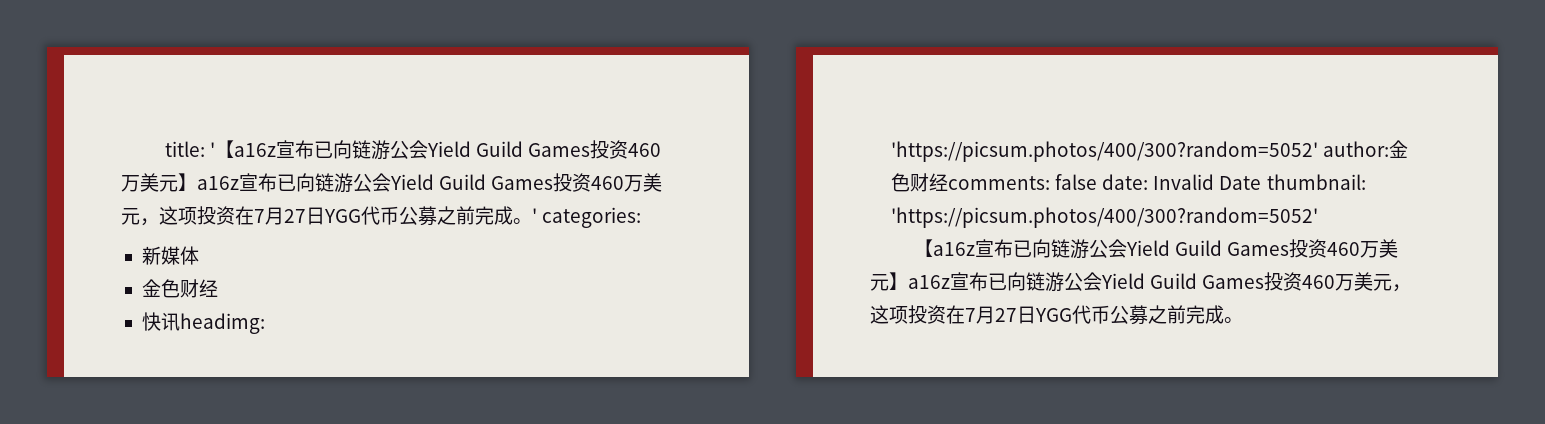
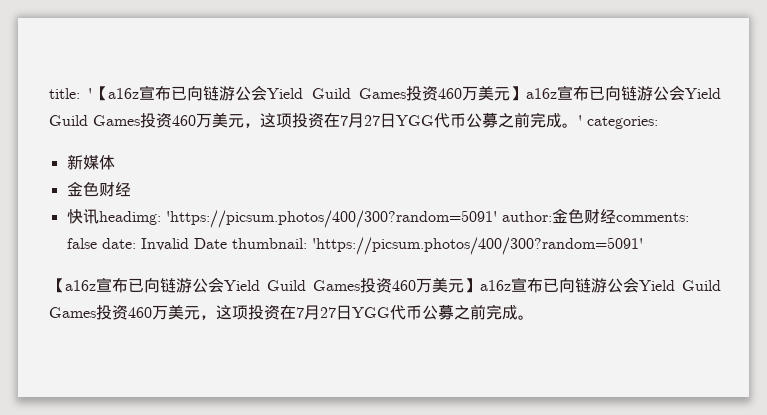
- 快讯headimg: 'https://picsum.photos/400/300?random=5052' author:金色财经comments: false date: Invalid Date thumbnail: 'https://picsum.photos/400/300?random=5052'
+ 快讯headimg: 'https://picsum.photos/400/300?random=5091' author:金色财经comments: false date: Invalid Date thumbnail: 'https://picsum.photos/400/300?random=5091'

